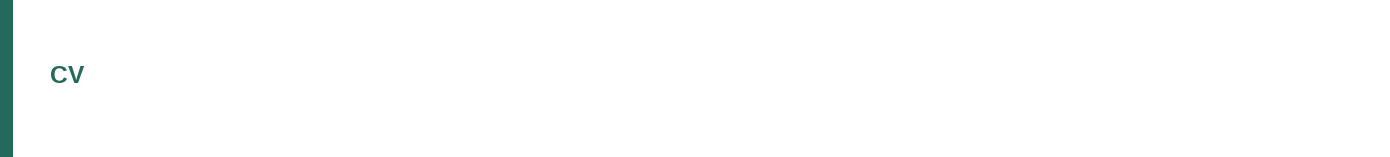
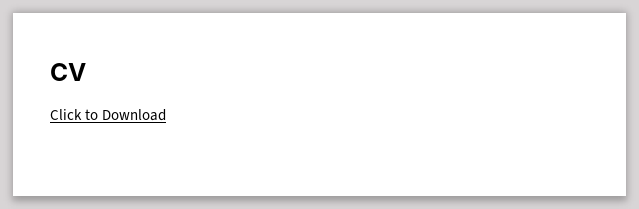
+ Click to Download

